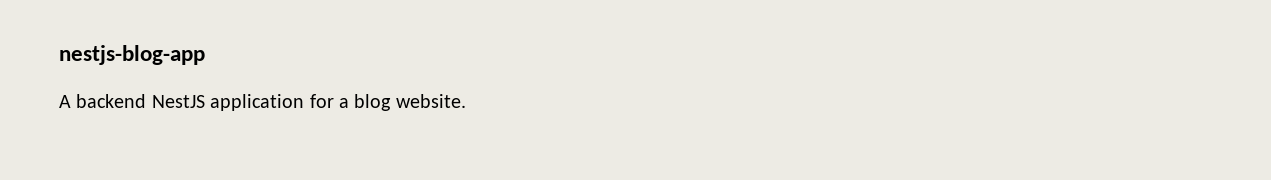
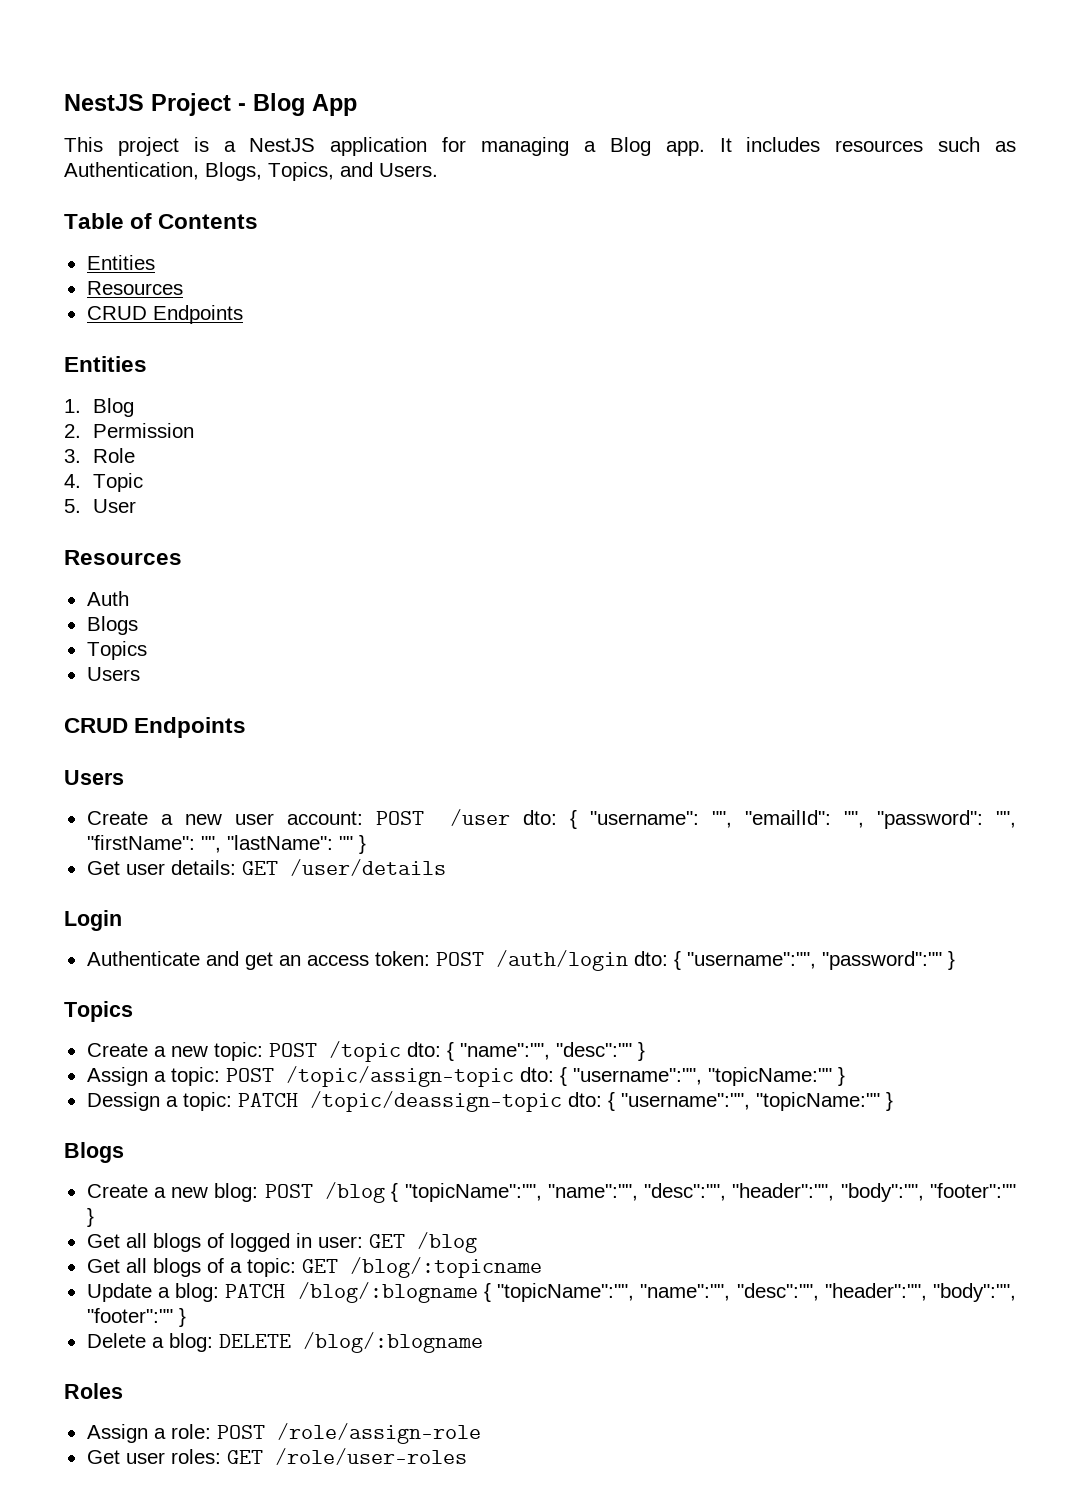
- nestjs-blog-app
- A backend NestJS application for a blog website.
+ NestJS Project - Blog App
+ This project is a NestJS application for managing a Blog app. It includes resources such as Authentication, Blogs, Topics, and Users.
+ Table of Contents
+ Entities
+ Resources
+ CRUD Endpoints
+ Entities
+ 1. Blog
+ 2. Permission
+ 3. Role
+ 4. Topic
+ 5. User
+ Resources
+ Auth
+ Blogs
+ Topics
+ Users
+ CRUD Endpoints
+ Users
+ Create a new user account: POST /user dto: { "username": "", "emailId": "", "password": "", "firstName": "", "lastName": "" }
+ Get user details: GET /user/details
+ Login
+ Authenticate and get an access token: POST /auth/login dto: { "username":"", "password":"" }
+ Topics
+ Create a new topic: POST /topic dto: { "name":"", "desc":"" }
+ Assign a topic: POST /topic/assign-topic dto: { "username":"", "topicName:"" }
+ Dessign a topic: PATCH /topic/deassign-topic dto: { "username":"", "topicName:"" }
+ Blogs
+ Create a new blog: POST /blog { "topicName":"", "name":"", "desc":"", "header":"", "body":"", "footer":"" }
+ Get all blogs of logged in user: GET /blog
+ Get all blogs of a topic: GET /blog/:topicname
+ Update a blog: PATCH /blog/:blogname { "topicName":"", "name":"", "desc":"", "header":"", "body":"", "footer":"" }
+ Delete a blog: DELETE /blog/:blogname
+ Roles
+ Assign a role: POST /role/assign-role
+ Get user roles: GET /role/user-roles

